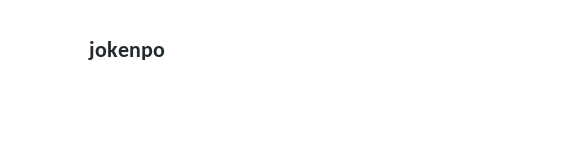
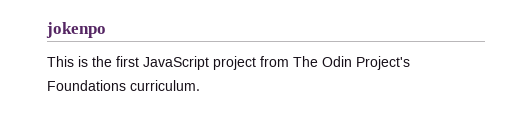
+ This is the first JavaScript project from The Odin Project's Foundations curriculum.

